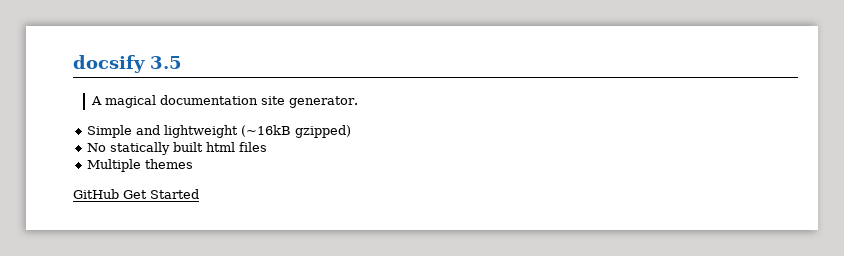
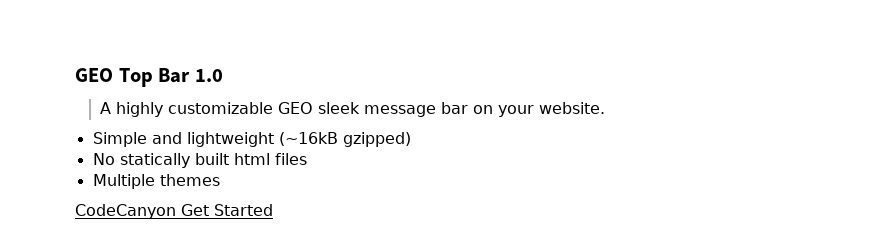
- docsify 3.5
- A magical documentation site generator.
+ GEO Top Bar 1.0
+ A highly customizable GEO sleek message bar on your website.
- GitHub Get Started
+ CodeCanyon Get Started

